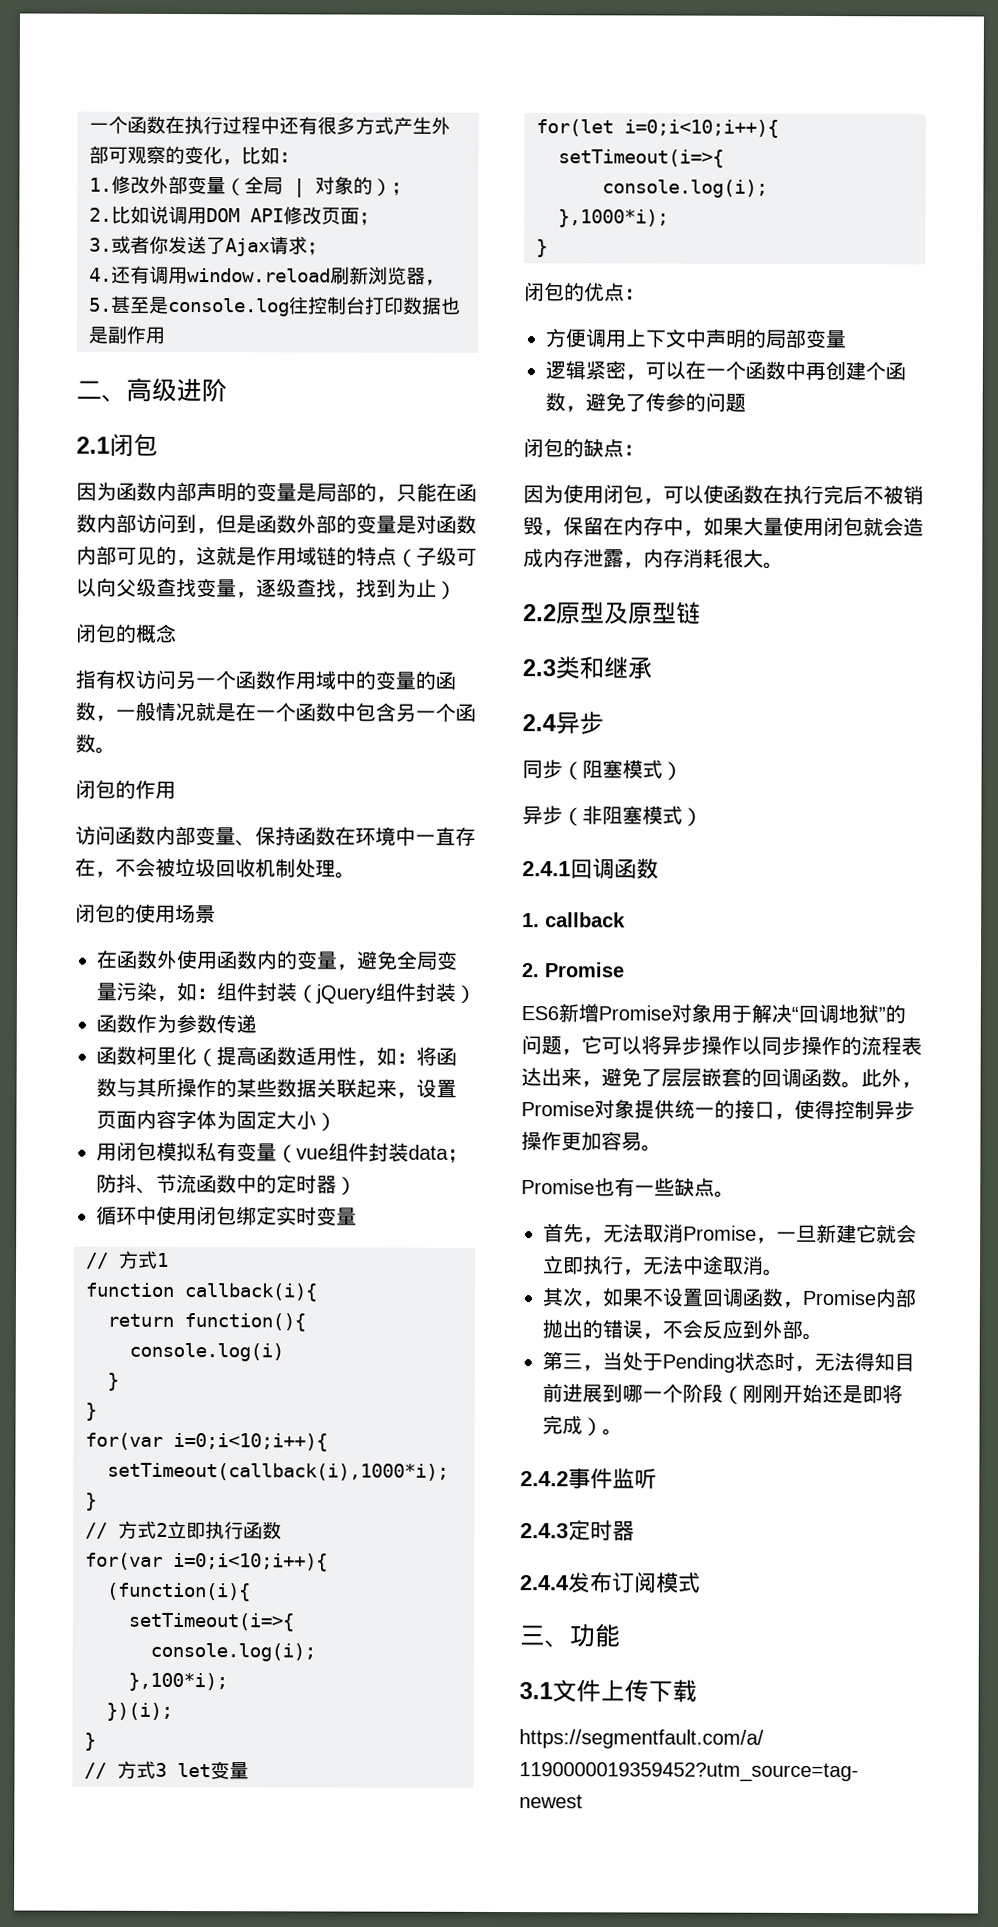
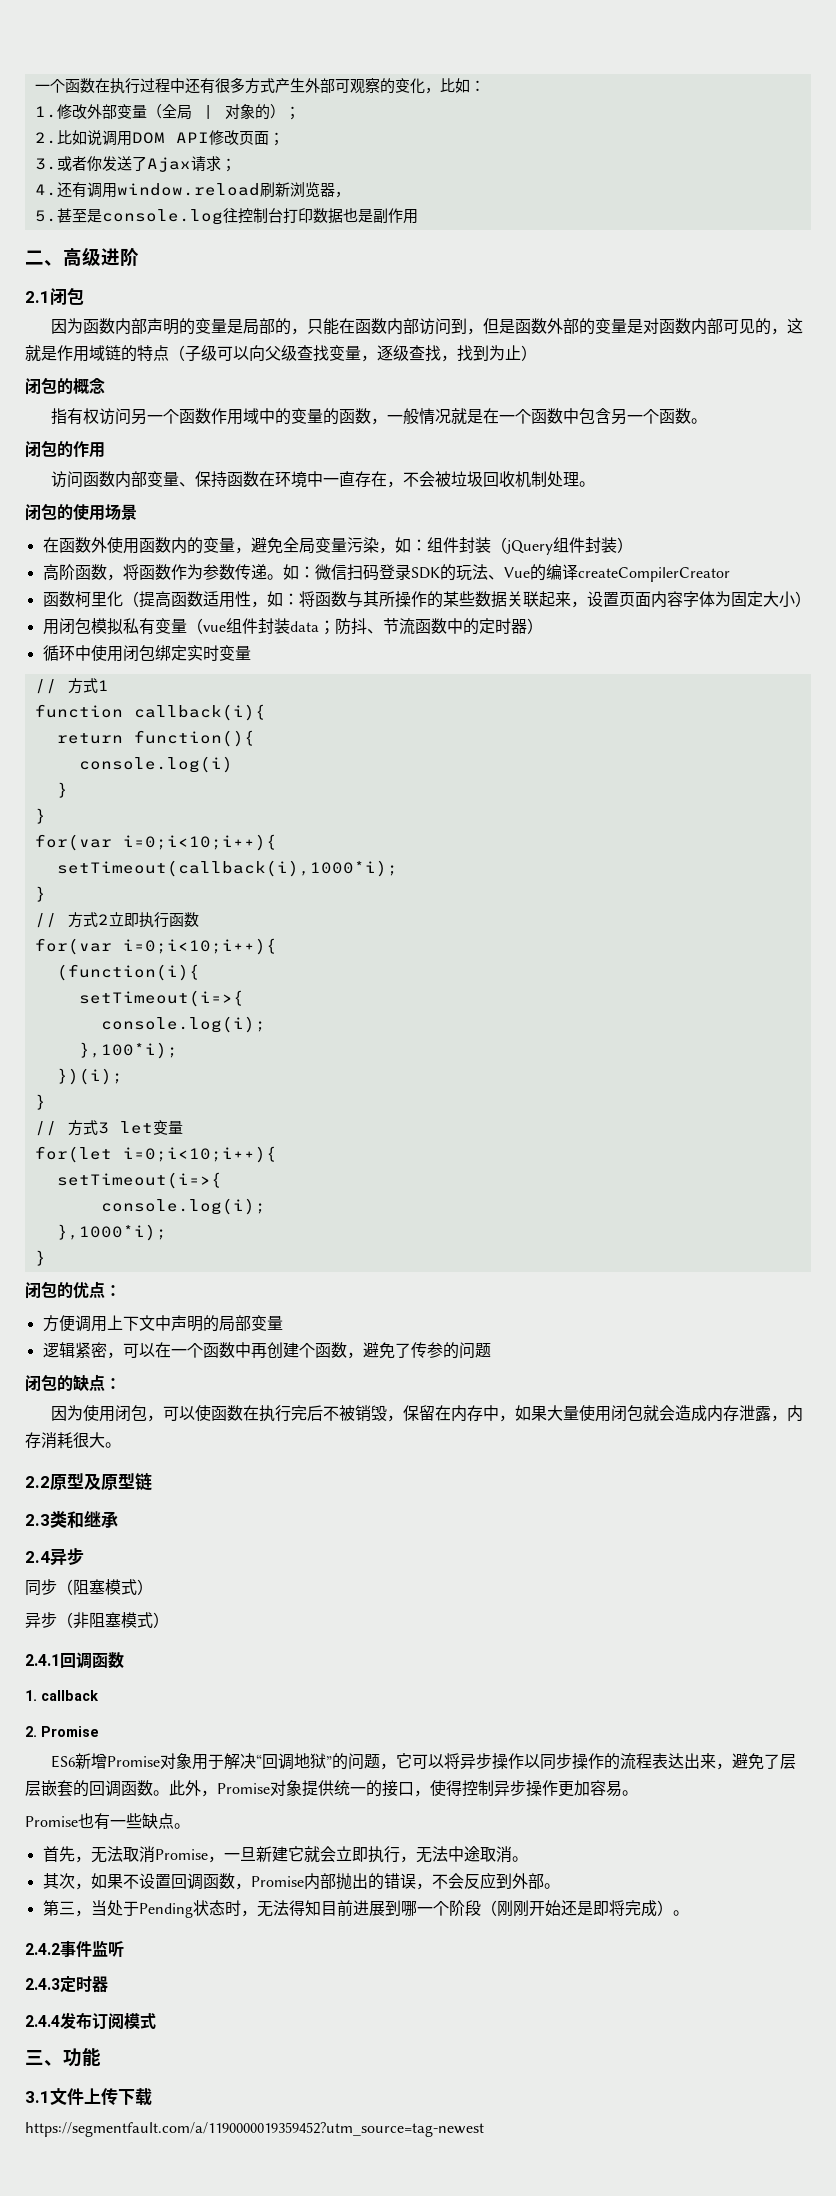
- 函数作为参数传递
+ 高阶函数，将函数作为参数传递。如：微信扫码登录SDK的玩法、Vue的编译createCompilerCreator

